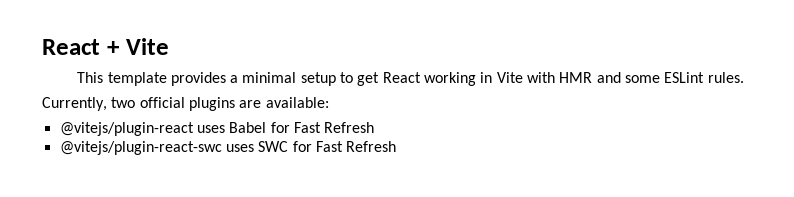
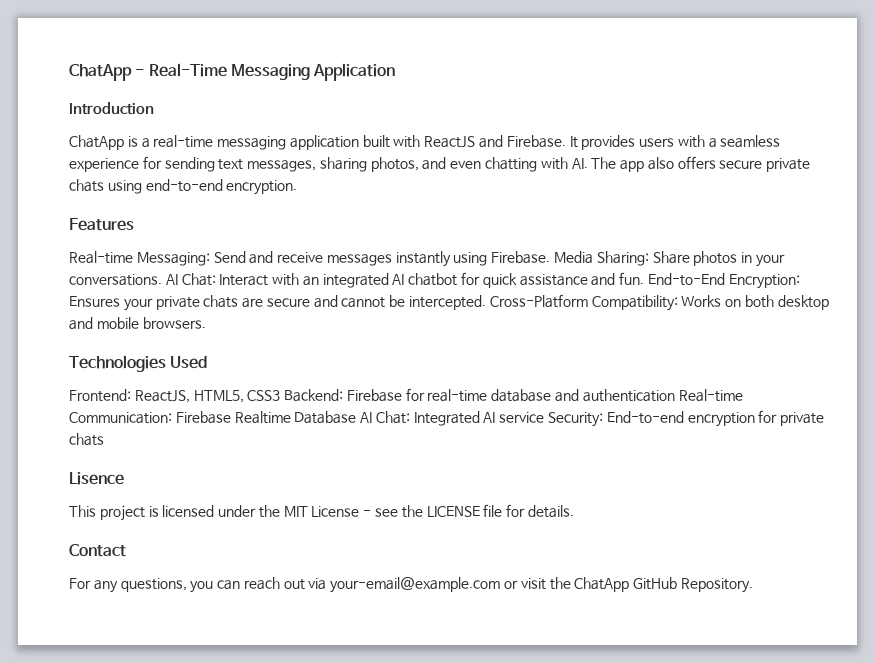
- React + Vite
- This template provides a minimal setup to get React working in Vite with HMR and some ESLint rules.
- Currently, two official plugins are available:
- @vitejs/plugin-react uses Babel for Fast Refresh
- @vitejs/plugin-react-swc uses SWC for Fast Refresh
+ ChatApp - Real-Time Messaging Application
+ Introduction
+ ChatApp is a real-time messaging application built with ReactJS and Firebase. It provides users with a seamless experience for sending text messages, sharing photos, and even chatting with AI. The app also offers secure private chats using end-to-end encryption.
+ Features
+ Real-time Messaging: Send and receive messages instantly using Firebase. Media Sharing: Share photos in your conversations. AI Chat: Interact with an integrated AI chatbot for quick assistance and fun. End-to-End Encryption: Ensures your private chats are secure and cannot be intercepted. Cross-Platform Compatibility: Works on both desktop and mobile browsers.
+ Technologies Used
+ Frontend: ReactJS, HTML5, CSS3 Backend: Firebase for real-time database and authentication Real-time Communication: Firebase Realtime Database AI Chat: Integrated AI service Security: End-to-end encryption for private chats
+ Lisence
+ This project is licensed under the MIT License - see the LICENSE file for details.
+ Contact
+ For any questions, you can reach out via your-email@example.com or visit the ChatApp GitHub Repository.

